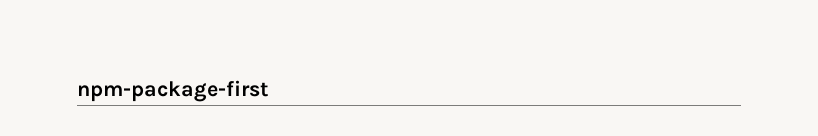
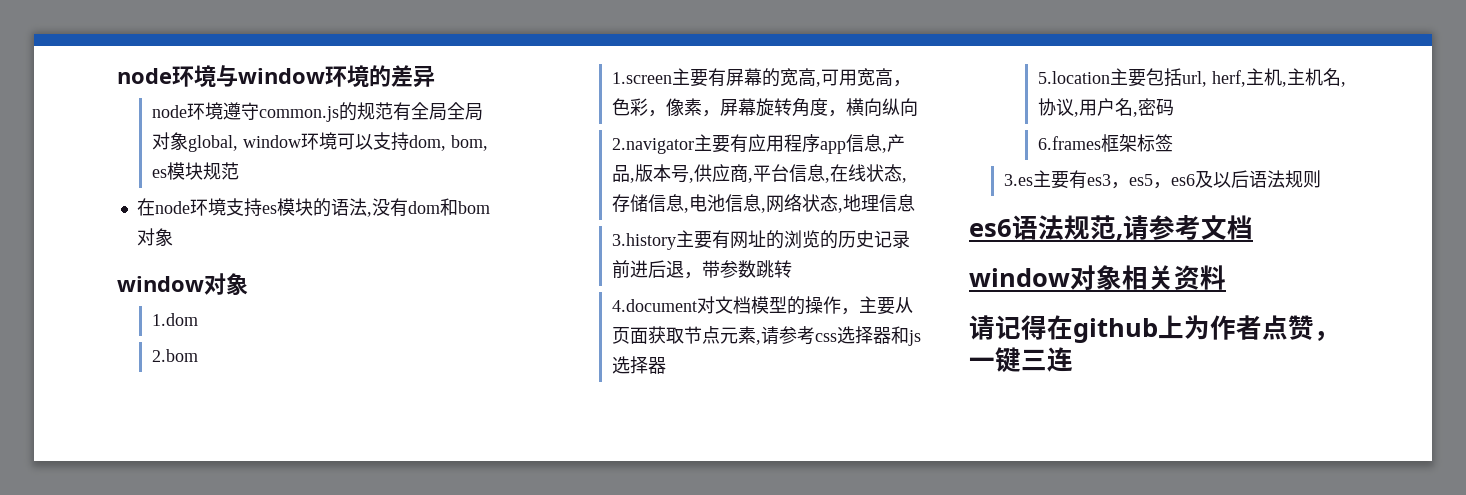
- npm-package-first
+ node环境与window环境的差异
+ node环境遵守common.js的规范有全局全局对象global, window环境可以支持dom, bom, es模块规范
+ 在node环境支持es模块的语法,没有dom和bom对象
+ window对象
+ 1.dom
+ 2.bom
+ 1.screen主要有屏幕的宽高,可用宽高，色彩，像素，屏幕旋转角度，横向纵向
+ 2.navigator主要有应用程序app信息,产品,版本号,供应商,平台信息,在线状态,存储信息,电池信息,网络状态,地理信息
+ 3.history主要有网址的浏览的历史记录前进后退，带参数跳转
+ 4.document对文档模型的操作，主要从页面获取节点元素,请参考css选择器和js选择器
+ 5.location主要包括url, herf,主机,主机名,协议,用户名,密码
+ 6.frames框架标签
+ 3.es主要有es3，es5，es6及以后语法规则
+ es6语法规范,请参考文档
+ window对象相关资料
+ 请记得在github上为作者点赞，一键三连

